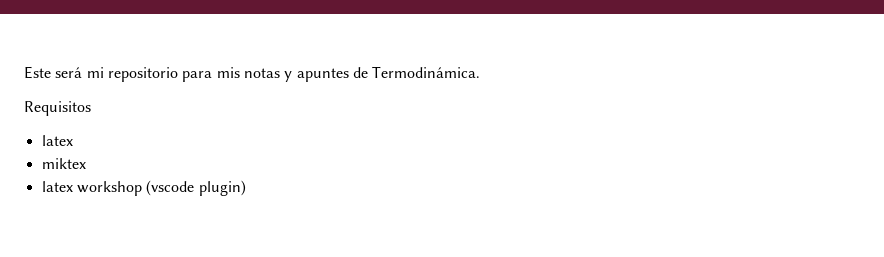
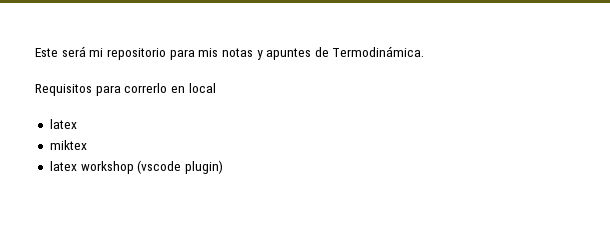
- Requisitos
+ Requisitos para correrlo en local

